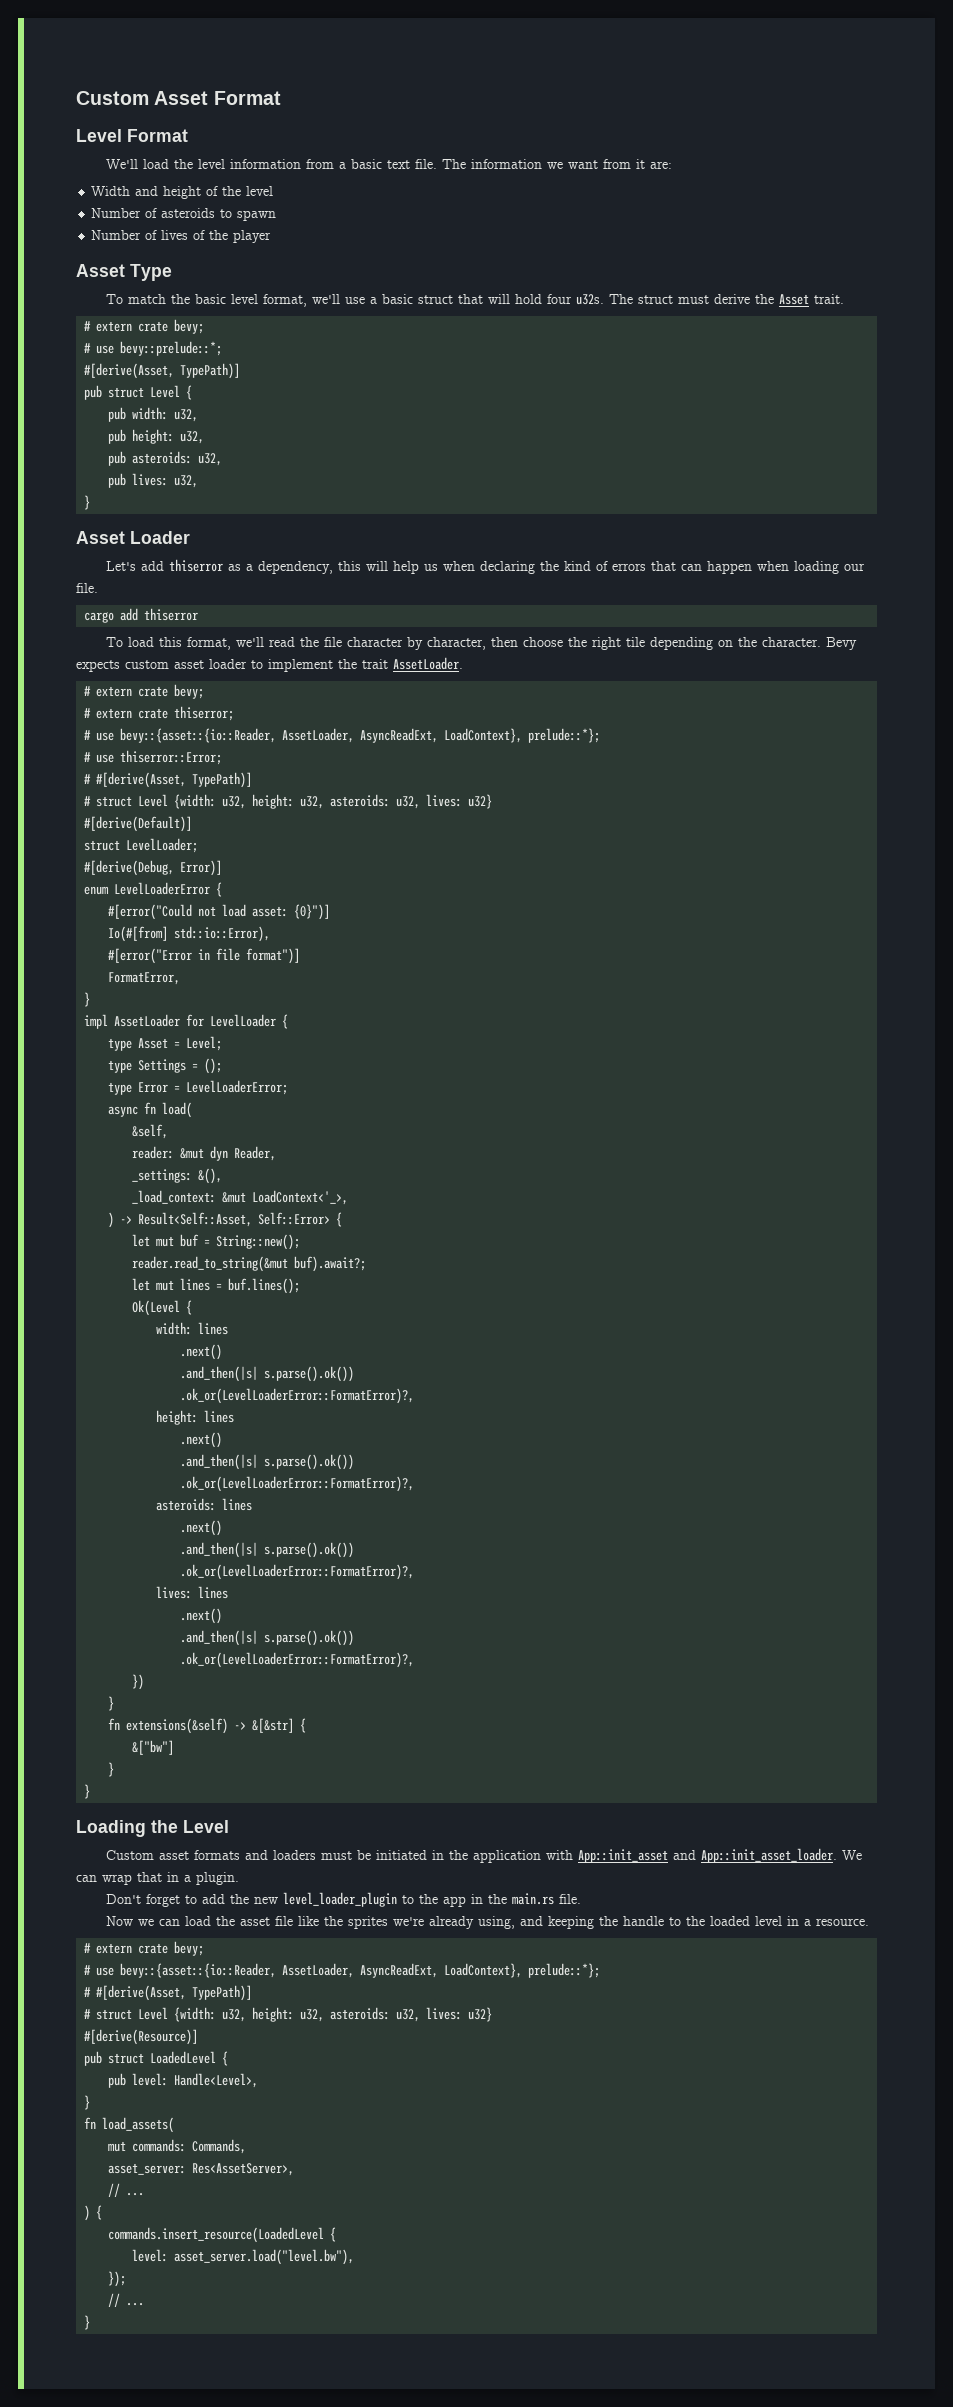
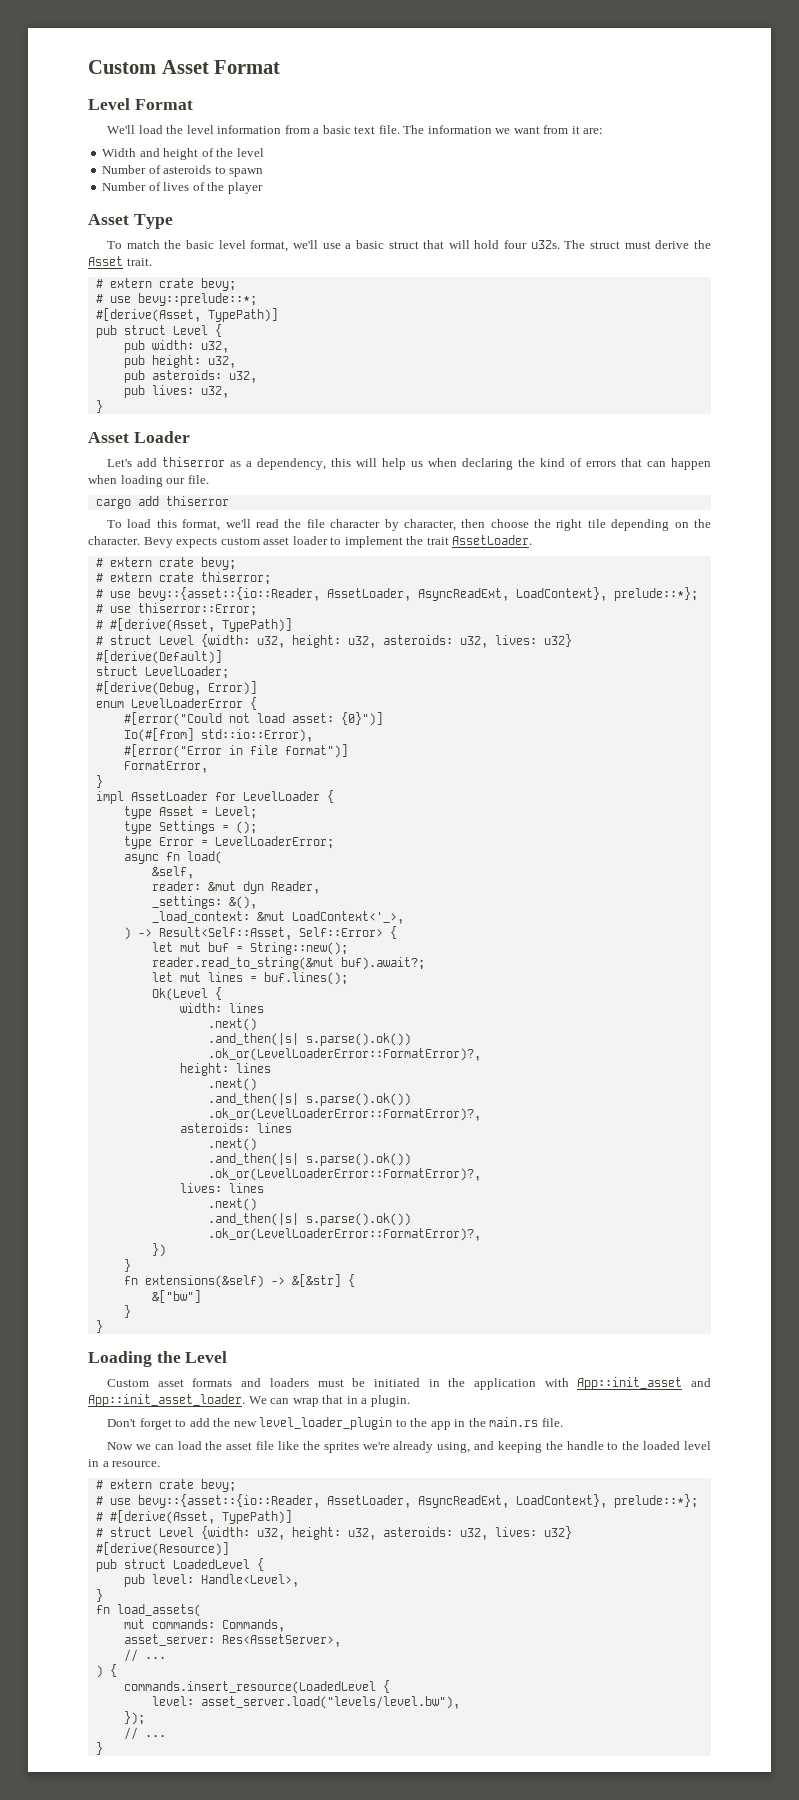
- level: asset_server.load("level.bw"),
+ level: asset_server.load("levels/level.bw"),

